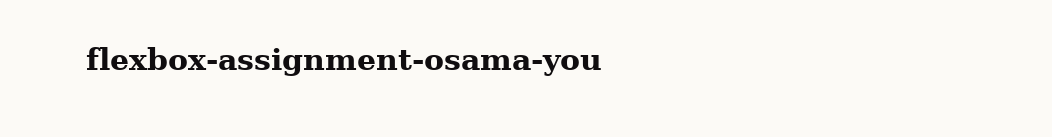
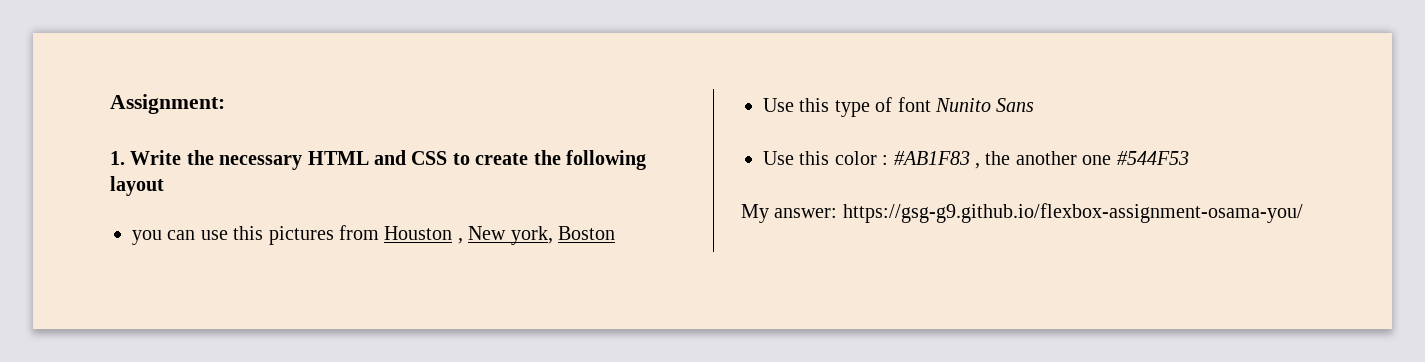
- flexbox-assignment-osama-you
+ Assignment:
+ 1. Write the necessary HTML and CSS to create the following layout
+ you can use this pictures from Houston , New york, Boston
+ Use this type of font Nunito Sans
+ Use this color : #AB1F83 , the another one #544F53
+ My answer: https://gsg-g9.github.io/flexbox-assignment-osama-you/

